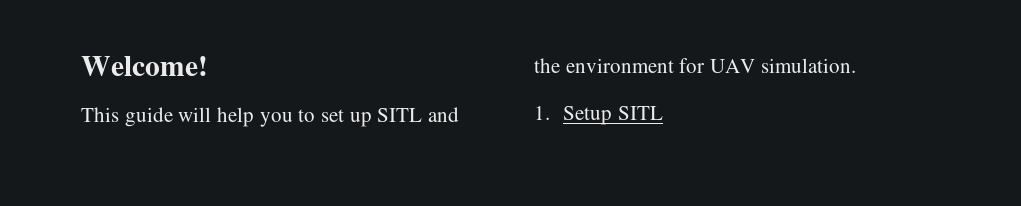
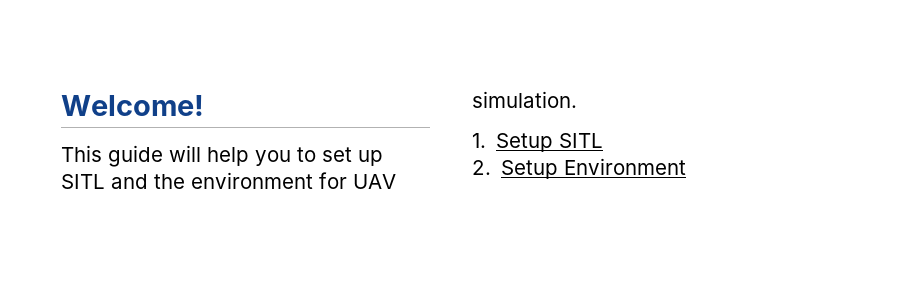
+ 2. Setup Environment

